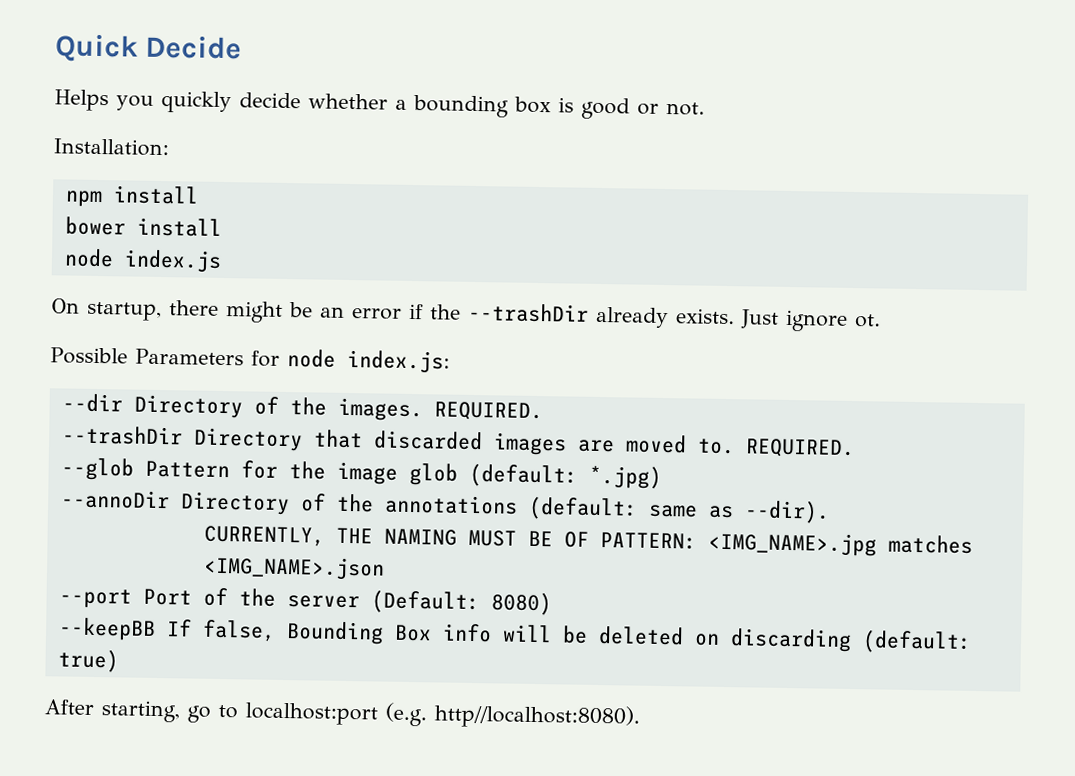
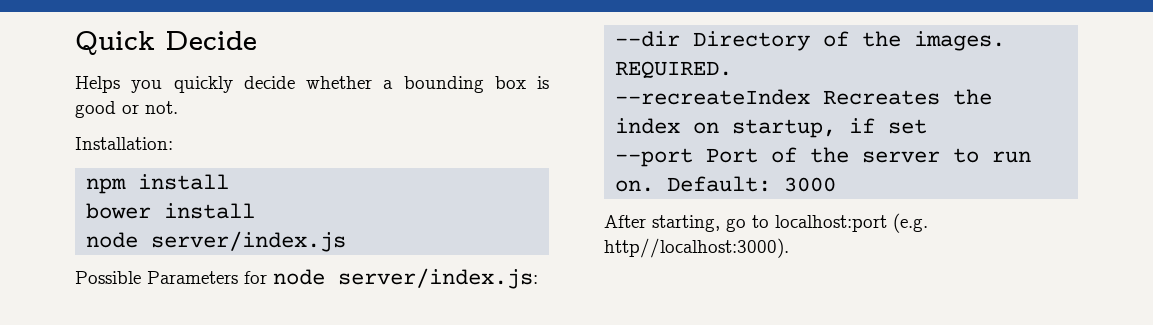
- node index.js
- On startup, there might be an error if the --trashDir already exists. Just ignore ot.
+ node server/index.js
- Possible Parameters for node index.js:
+ Possible Parameters for node server/index.js:
- --trashDir Directory that discarded images are moved to. REQUIRED.
- --glob Pattern for the image glob (default: *.jpg)
- --annoDir Directory of the annotations (default: same as --dir).
- CURRENTLY, THE NAMING MUST BE OF PATTERN: <IMG_NAME>.jpg matches <IMG_NAME>.json
+ --recreateIndex Recreates the index on startup, if set
- --port Port of the server (Default: 8080)
- --keepBB If false, Bounding Box info will be deleted on discarding (default: true)
+ --port Port of the server to run on. Default: 3000
- After starting, go to localhost:port (e.g. http//localhost:8080).
+ After starting, go to localhost:port (e.g. http//localhost:3000).

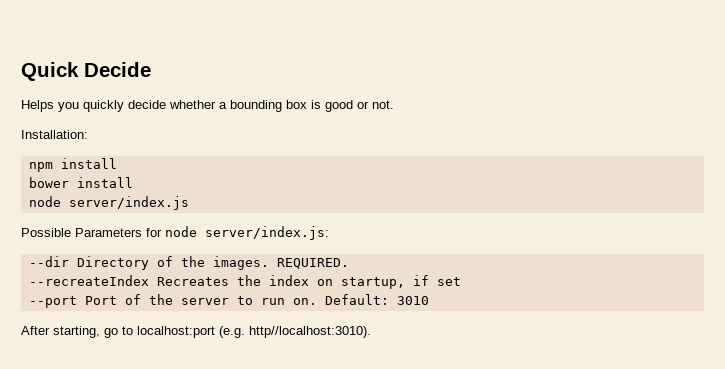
- Default: 3000
+ Default: 3010
- After starting, go to localhost:port (e.g. http//localhost:3000).
+ After starting, go to localhost:port (e.g. http//localhost:3010).

